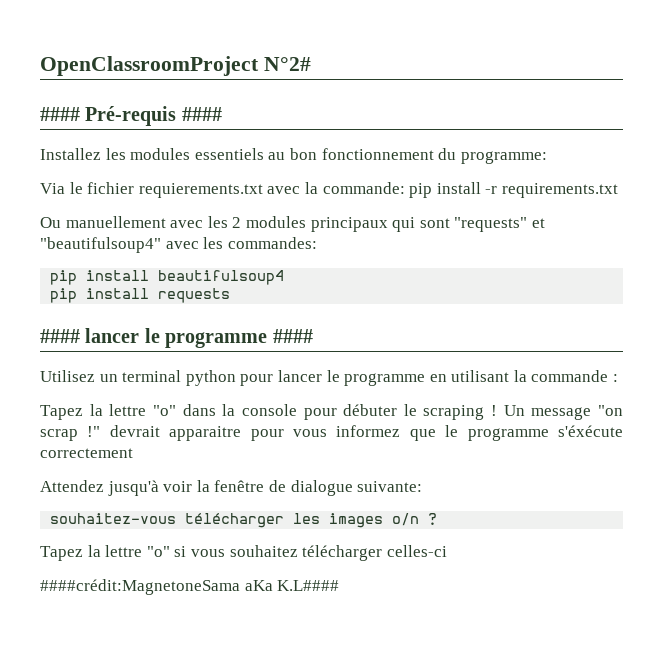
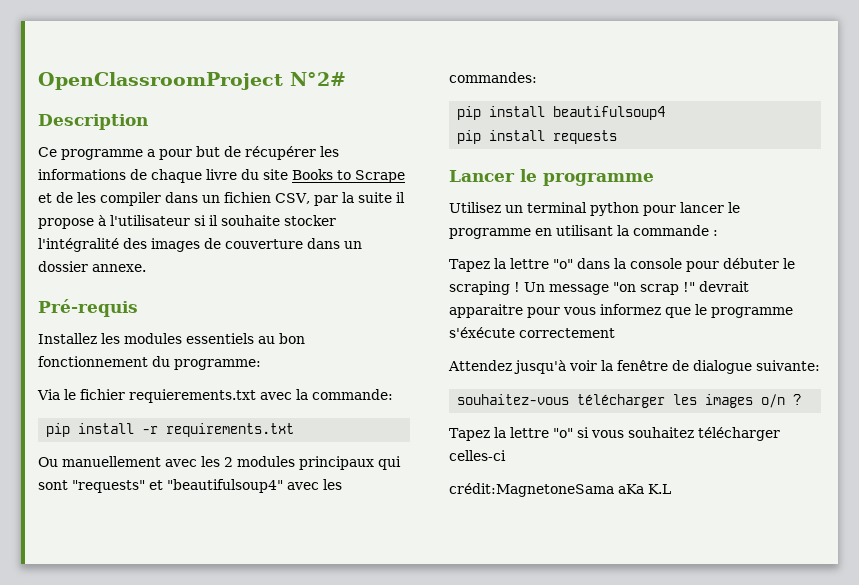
- #### Pré-requis ####
+ Description
+ Ce programme a pour but de récupérer les informations de chaque livre du site Books to Scrape et de les compiler dans un fichien CSV, par la suite il propose à l'utilisateur si il souhaite stocker l'intégralité des images de couverture dans un dossier annexe.
+ Pré-requis
- Via le fichier requierements.txt avec la commande: pip install -r requirements.txt
+ Via le fichier requierements.txt avec la commande:
+ pip install -r requirements.txt
- #### lancer le programme ####
+ Lancer le programme
- ####crédit:MagnetoneSama aKa K.L####
+ crédit:MagnetoneSama aKa K.L

